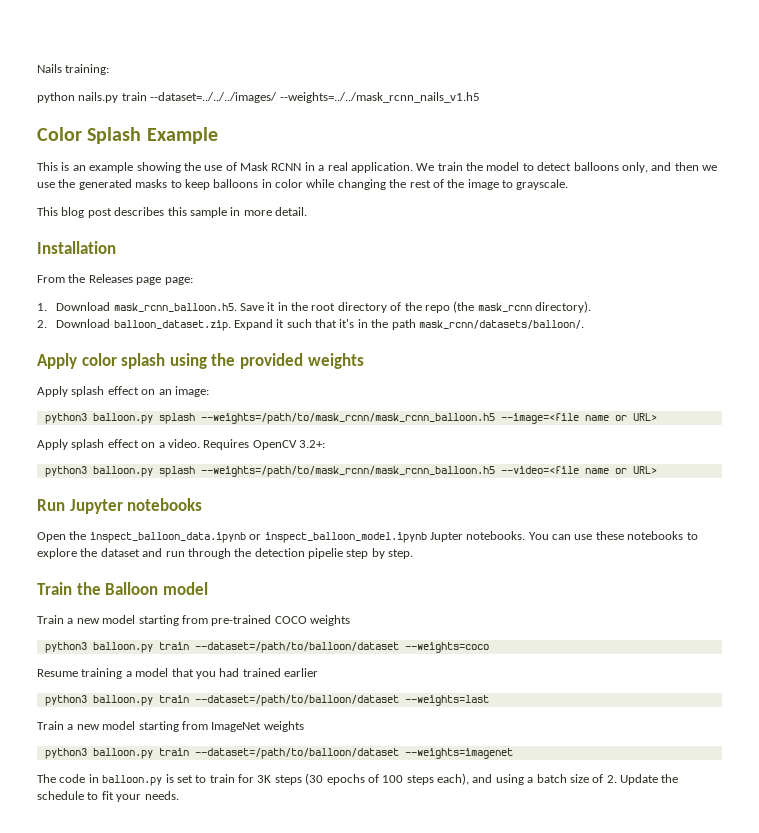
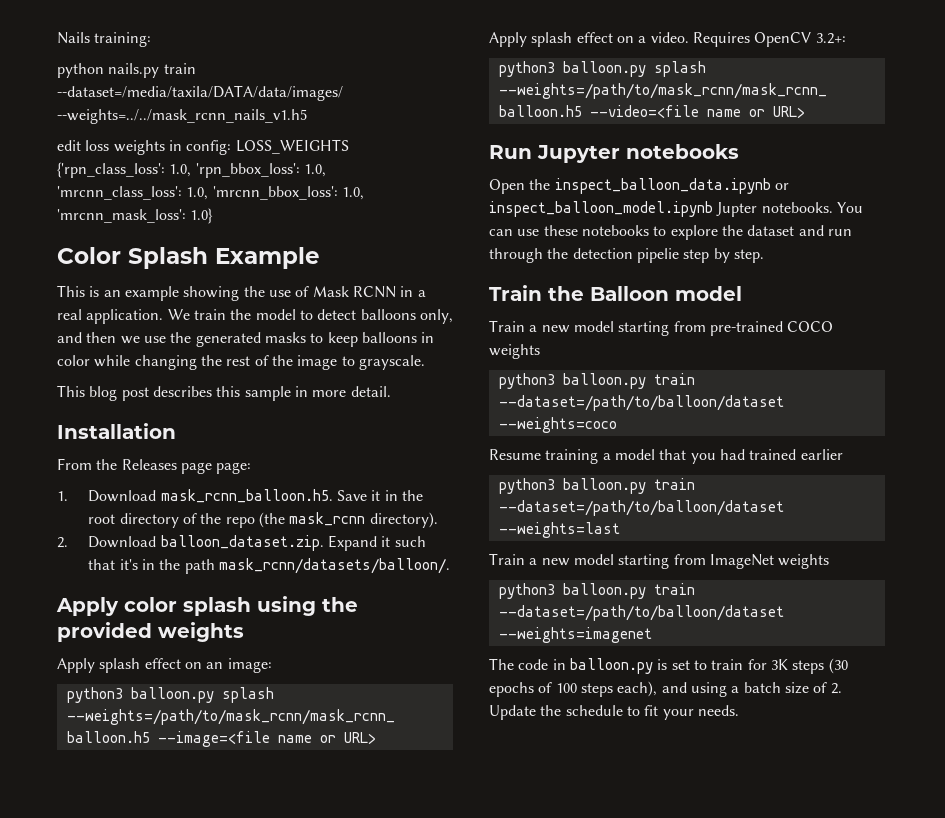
- python nails.py train --dataset=../../../images/ --weights=../../mask_rcnn_nails_v1.h5
+ python nails.py train --dataset=/media/taxila/DATA/data/images/ --weights=../../mask_rcnn_nails_v1.h5
+ edit loss weights in config: LOSS_WEIGHTS {'rpn_class_loss': 1.0, 'rpn_bbox_loss': 1.0, 'mrcnn_class_loss': 1.0, 'mrcnn_bbox_loss': 1.0, 'mrcnn_mask_loss': 1.0}

